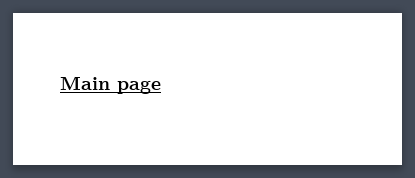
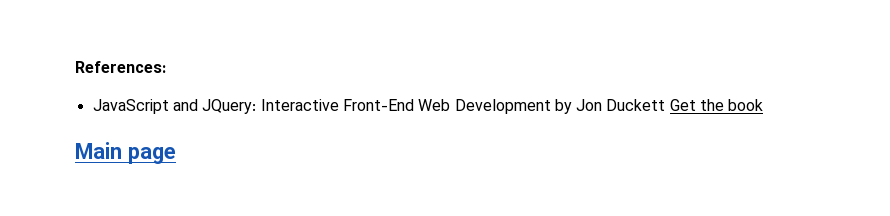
+ References:
+ JavaScript and JQuery: Interactive Front-End Web Development by Jon Duckett Get the book

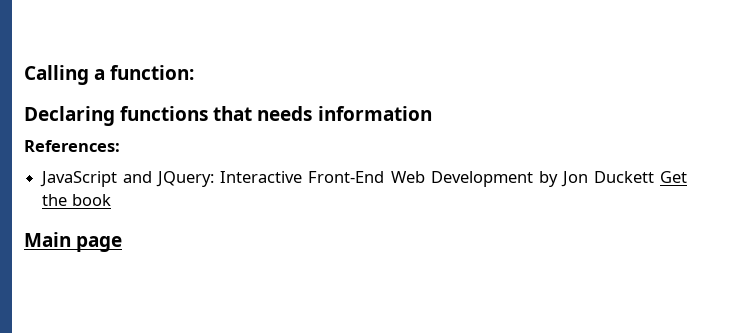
+ Calling a function:
+ Declaring functions that needs information

